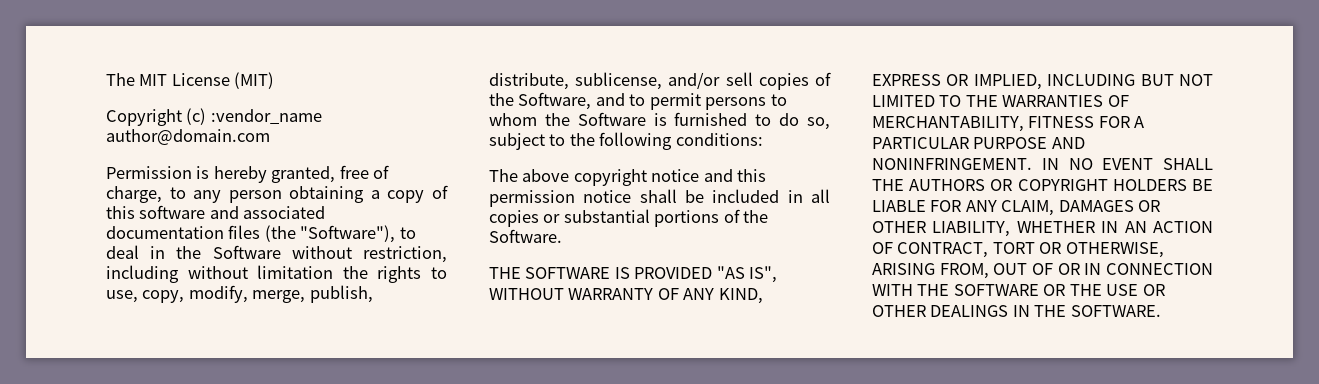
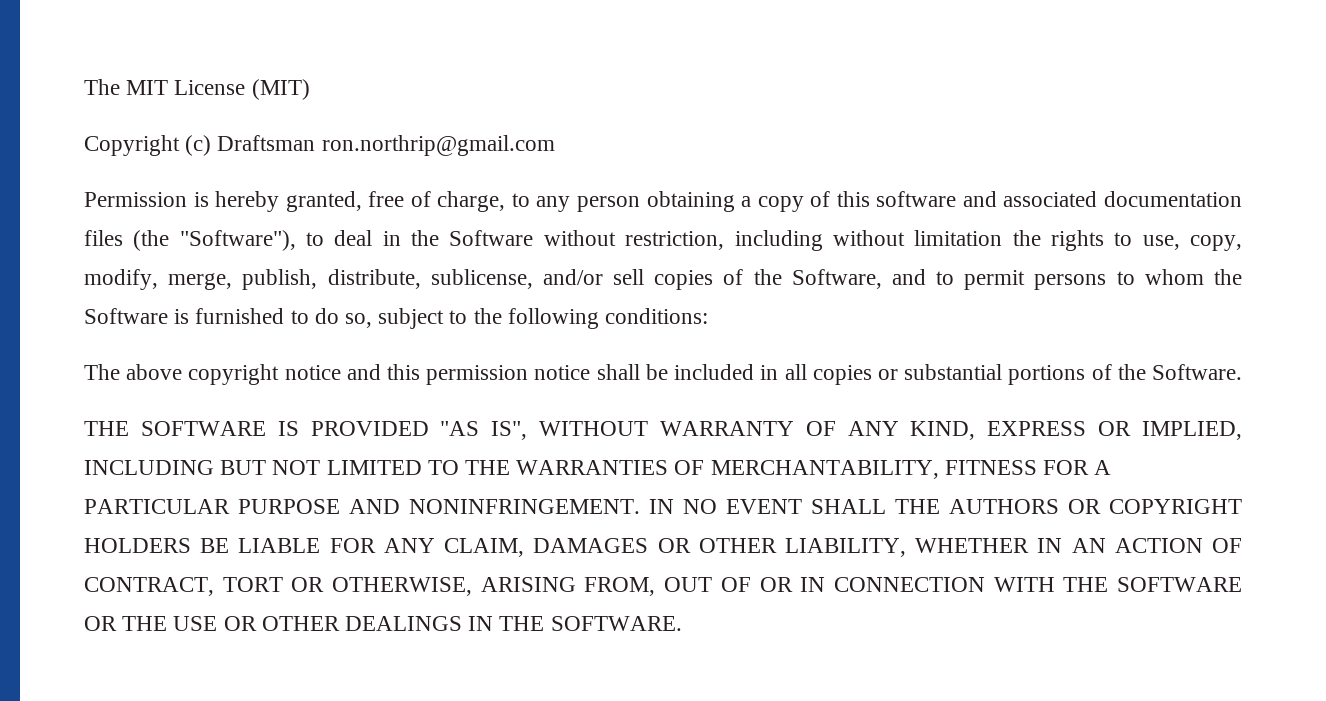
- Copyright (c) :vendor_name author@domain.com
+ Copyright (c) Draftsman ron.northrip@gmail.com

